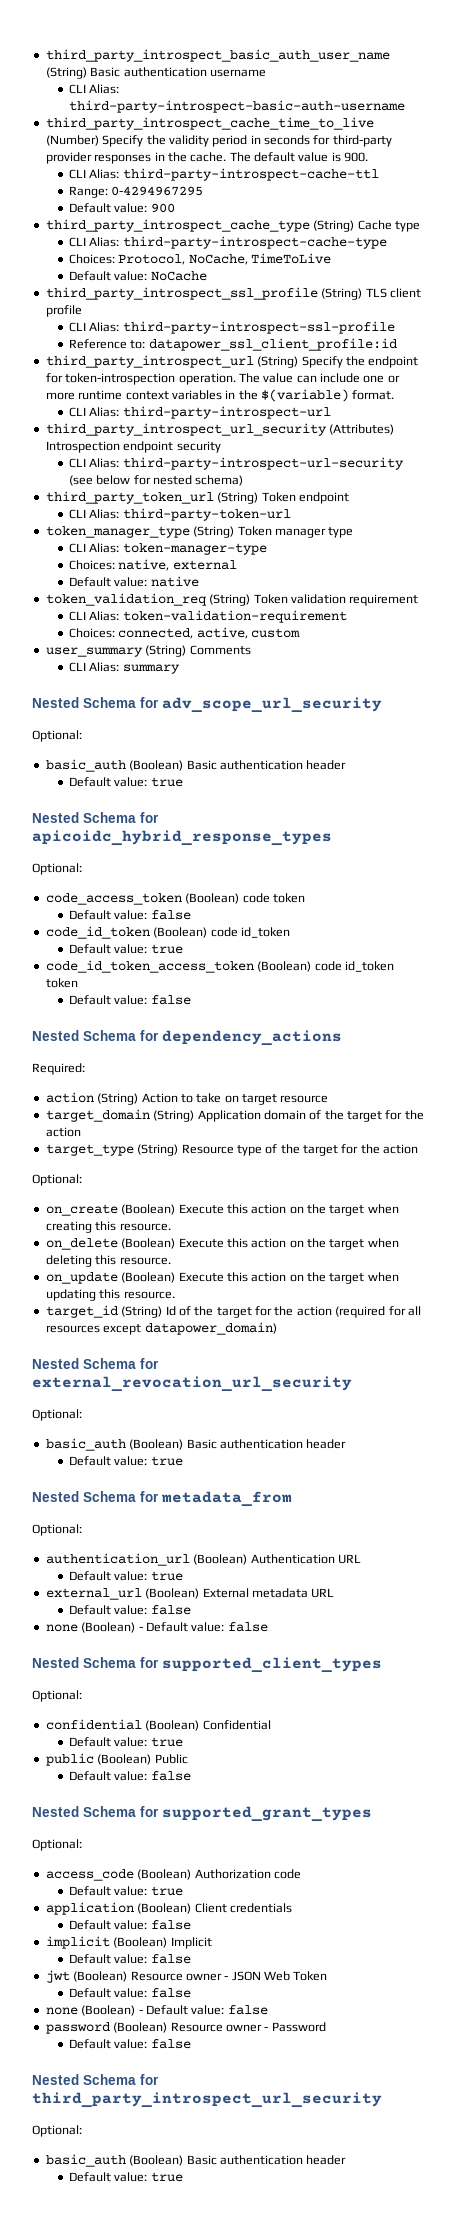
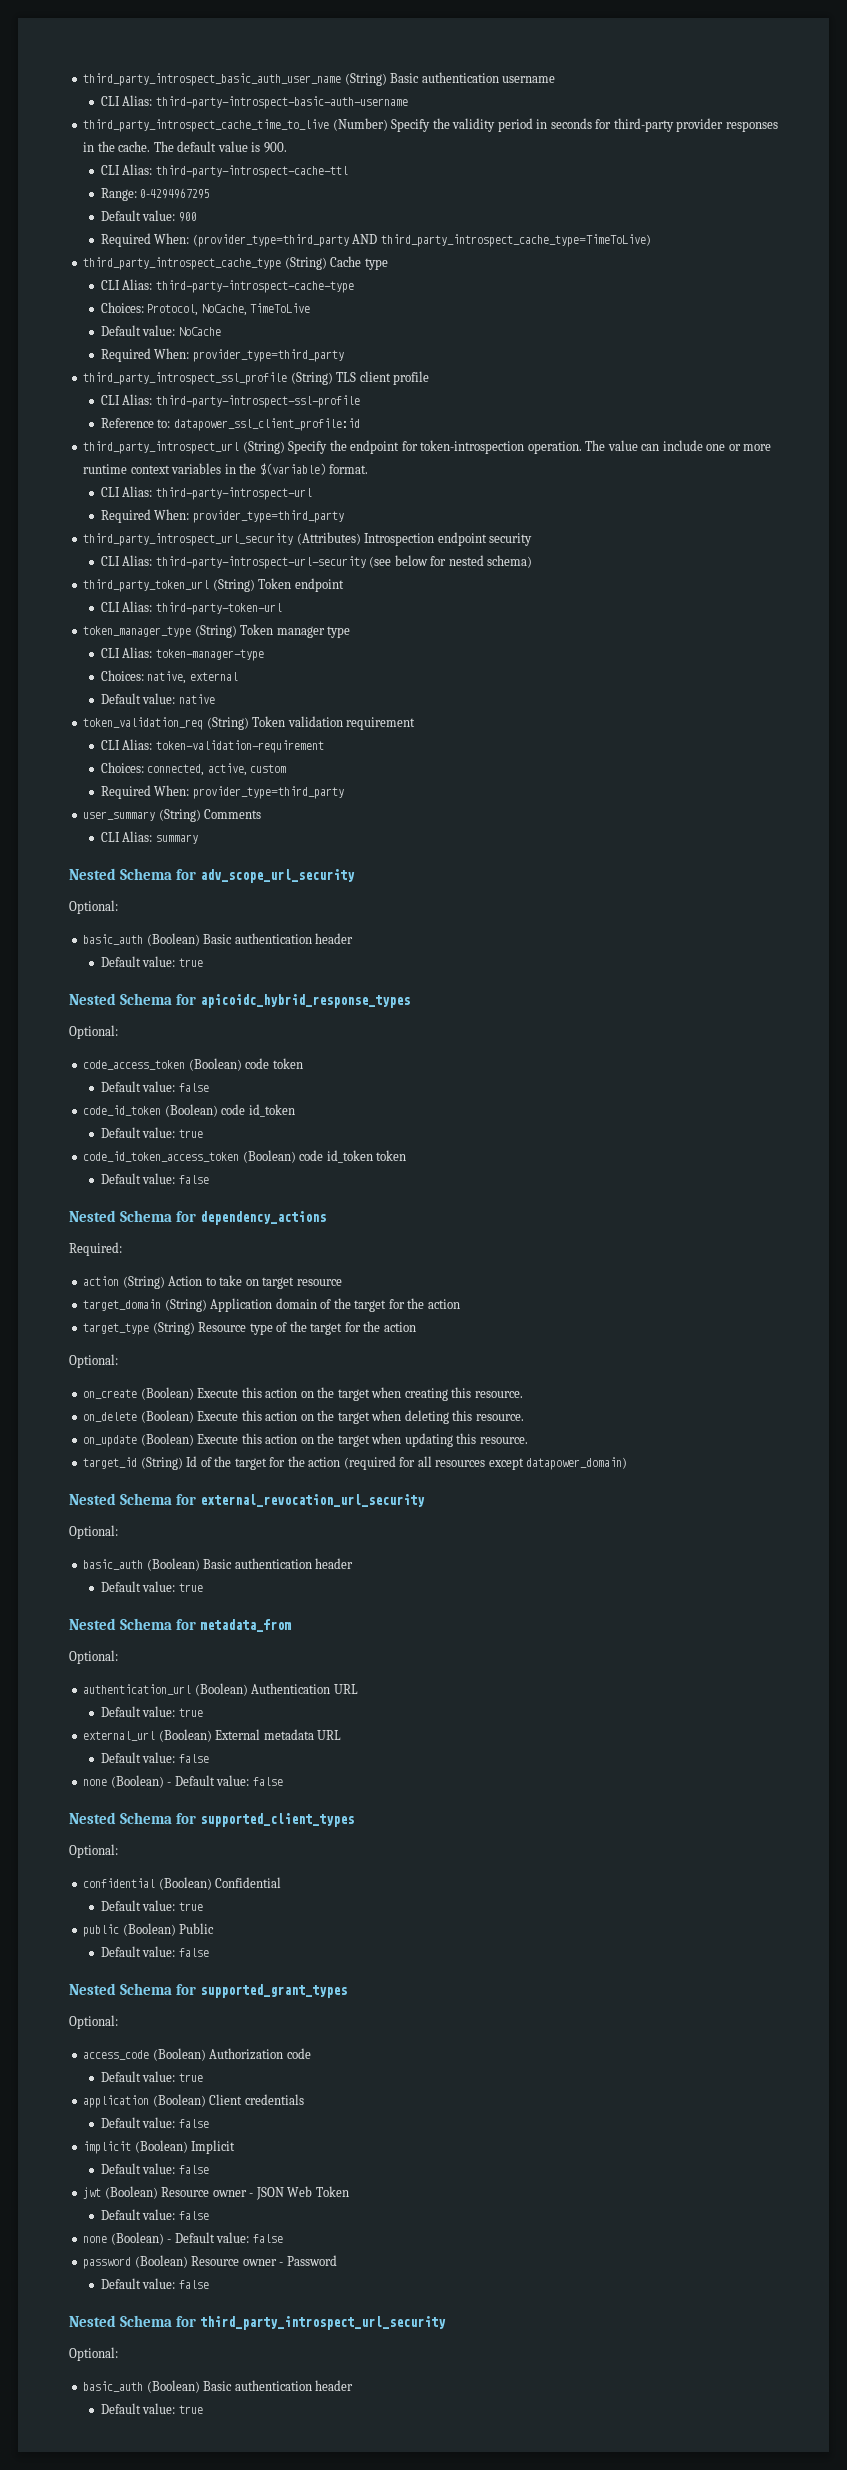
+ Required When: (provider_type=third_party AND third_party_introspect_cache_type=TimeToLive)
  Default value: NoCache
+ Required When: provider_type=third_party
  CLI Alias: third-party-introspect-url
+ Required When: provider_type=third_party
  Choices: connected, active, custom
+ Required When: provider_type=third_party

